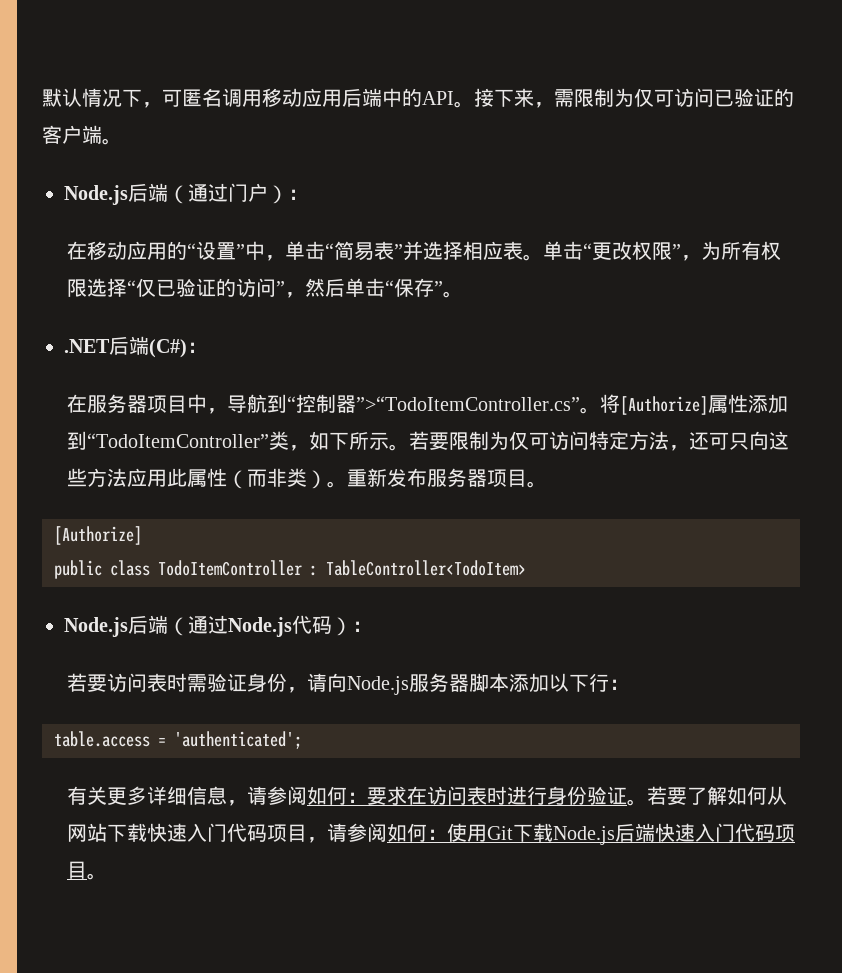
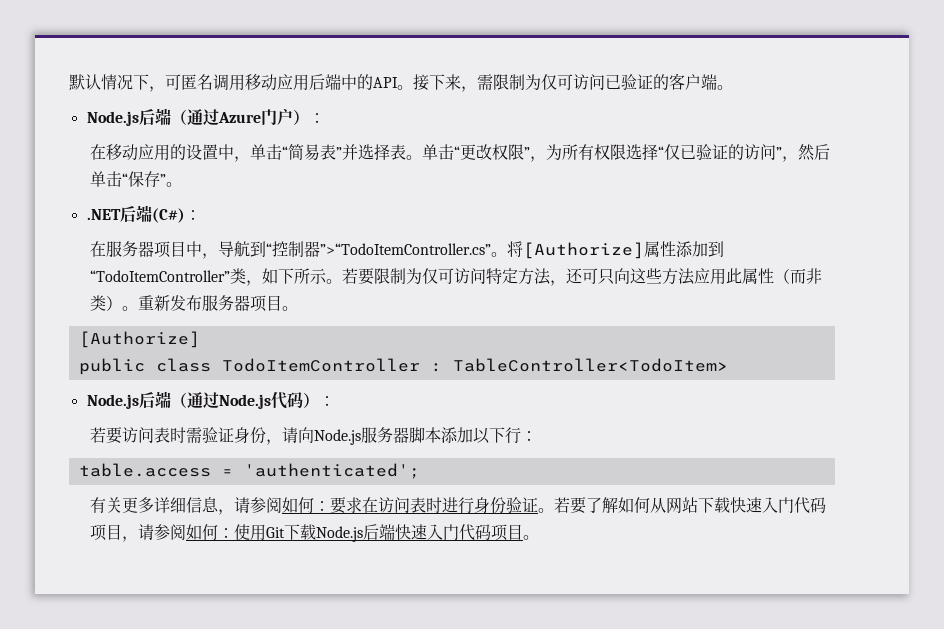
- Node.js后端（通过门户）：
+ Node.js后端（通过Azure门户）：
- 在移动应用的“设置”中，单击“简易表”并选择相应表。
+ 在移动应用的设置中，单击“简易表”并选择表。

